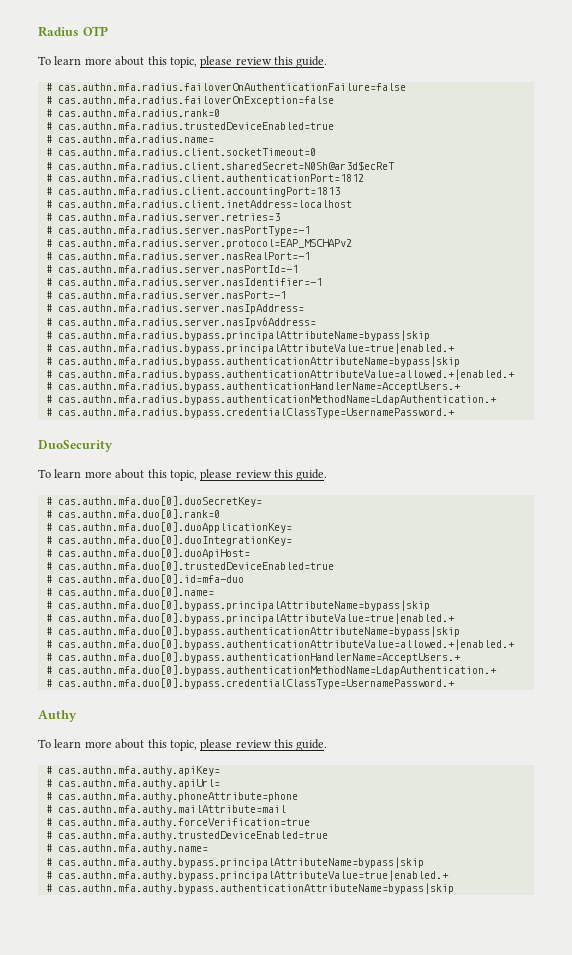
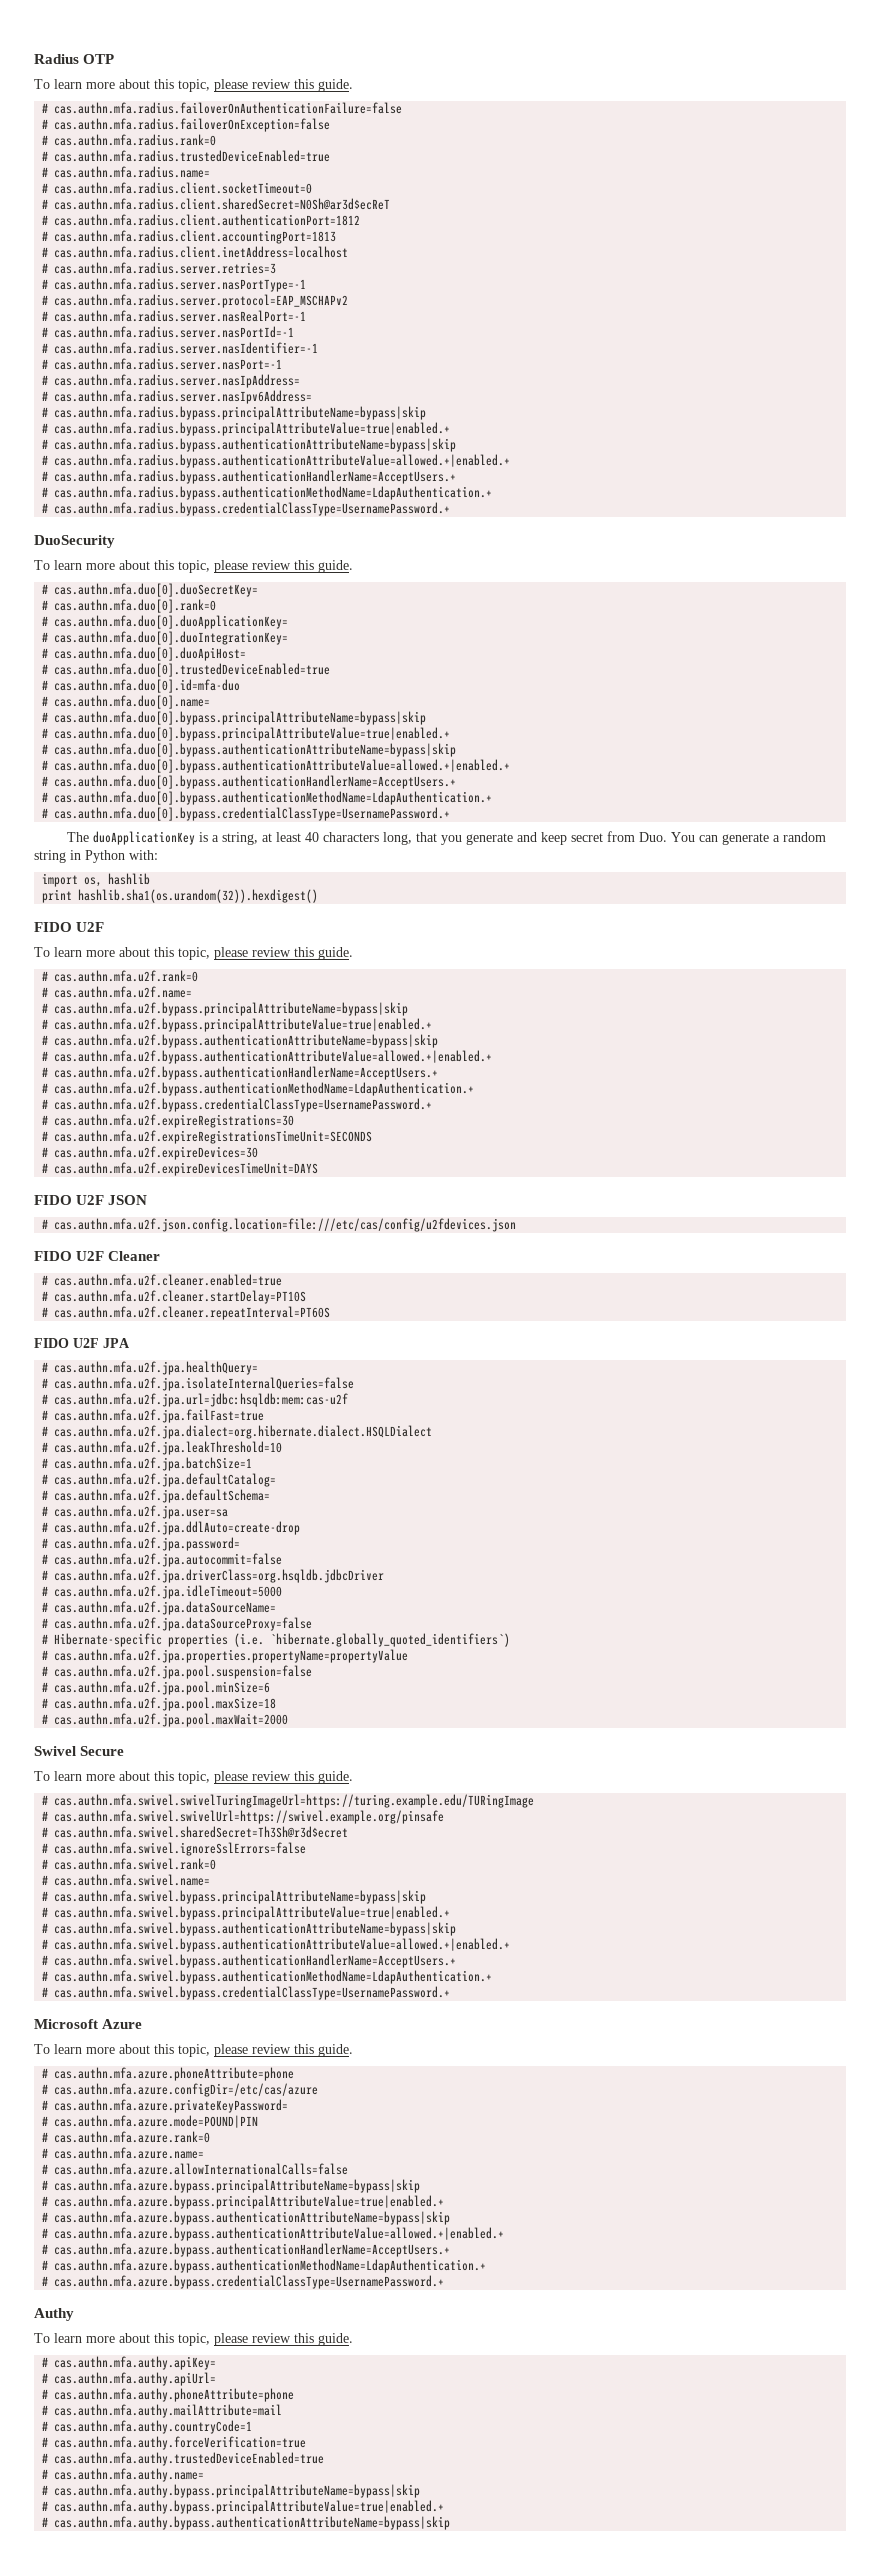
+ The duoApplicationKey is a string, at least 40 characters long, that you generate and keep secret from Duo. You can generate a random string in Python with:
+ import os, hashlib
+ print hashlib.sha1(os.urandom(32)).hexdigest()
+ FIDO U2F
+ To learn more about this topic, please review this guide.
+ # cas.authn.mfa.u2f.rank=0
+ # cas.authn.mfa.u2f.name=
+ # cas.authn.mfa.u2f.bypass.principalAttributeName=bypass|skip
+ # cas.authn.mfa.u2f.bypass.principalAttributeValue=true|enabled.+
+ # cas.authn.mfa.u2f.bypass.authenticationAttributeName=bypass|skip
+ # cas.authn.mfa.u2f.bypass.authenticationAttributeValue=allowed.+|enabled.+
+ # cas.authn.mfa.u2f.bypass.authenticationHandlerName=AcceptUsers.+
+ # cas.authn.mfa.u2f.bypass.authenticationMethodName=LdapAuthentication.+
+ # cas.authn.mfa.u2f.bypass.credentialClassType=UsernamePassword.+
+ # cas.authn.mfa.u2f.expireRegistrations=30
+ # cas.authn.mfa.u2f.expireRegistrationsTimeUnit=SECONDS
+ # cas.authn.mfa.u2f.expireDevices=30
+ # cas.authn.mfa.u2f.expireDevicesTimeUnit=DAYS
+ FIDO U2F JSON
+ # cas.authn.mfa.u2f.json.config.location=file:///etc/cas/config/u2fdevices.json
+ FIDO U2F Cleaner
+ # cas.authn.mfa.u2f.cleaner.enabled=true
+ # cas.authn.mfa.u2f.cleaner.startDelay=PT10S
+ # cas.authn.mfa.u2f.cleaner.repeatInterval=PT60S
+ FIDO U2F JPA
+ # cas.authn.mfa.u2f.jpa.healthQuery=
+ # cas.authn.mfa.u2f.jpa.isolateInternalQueries=false
+ # cas.authn.mfa.u2f.jpa.url=jdbc:hsqldb:mem:cas-u2f
+ # cas.authn.mfa.u2f.jpa.failFast=true
+ # cas.authn.mfa.u2f.jpa.dialect=org.hibernate.dialect.HSQLDialect
+ # cas.authn.mfa.u2f.jpa.leakThreshold=10
+ # cas.authn.mfa.u2f.jpa.batchSize=1
+ # cas.authn.mfa.u2f.jpa.defaultCatalog=
+ # cas.authn.mfa.u2f.jpa.defaultSchema=
+ # cas.authn.mfa.u2f.jpa.user=sa
+ # cas.authn.mfa.u2f.jpa.ddlAuto=create-drop
+ # cas.authn.mfa.u2f.jpa.password=
+ # cas.authn.mfa.u2f.jpa.autocommit=false
+ # cas.authn.mfa.u2f.jpa.driverClass=org.hsqldb.jdbcDriver
+ # cas.authn.mfa.u2f.jpa.idleTimeout=5000
+ # cas.authn.mfa.u2f.jpa.dataSourceName=
+ # cas.authn.mfa.u2f.jpa.dataSourceProxy=false
+ # Hibernate-specific properties (i.e. `hibernate.globally_quoted_identifiers`)
+ # cas.authn.mfa.u2f.jpa.properties.propertyName=propertyValue
+ # cas.authn.mfa.u2f.jpa.pool.suspension=false
+ # cas.authn.mfa.u2f.jpa.pool.minSize=6
+ # cas.authn.mfa.u2f.jpa.pool.maxSize=18
+ # cas.authn.mfa.u2f.jpa.pool.maxWait=2000
+ Swivel Secure
+ To learn more about this topic, please review this guide.
+ # cas.authn.mfa.swivel.swivelTuringImageUrl=https://turing.example.edu/TURingImage
+ # cas.authn.mfa.swivel.swivelUrl=https://swivel.example.org/pinsafe
+ # cas.authn.mfa.swivel.sharedSecret=Th3Sh@r3d$ecret
+ # cas.authn.mfa.swivel.ignoreSslErrors=false
+ # cas.authn.mfa.swivel.rank=0
+ # cas.authn.mfa.swivel.name=
+ # cas.authn.mfa.swivel.bypass.principalAttributeName=bypass|skip
+ # cas.authn.mfa.swivel.bypass.principalAttributeValue=true|enabled.+
+ # cas.authn.mfa.swivel.bypass.authenticationAttributeName=bypass|skip
+ # cas.authn.mfa.swivel.bypass.authenticationAttributeValue=allowed.+|enabled.+
+ # cas.authn.mfa.swivel.bypass.authenticationHandlerName=AcceptUsers.+
+ # cas.authn.mfa.swivel.bypass.authenticationMethodName=LdapAuthentication.+
+ # cas.authn.mfa.swivel.bypass.credentialClassType=UsernamePassword.+
+ Microsoft Azure
+ To learn more about this topic, please review this guide.
+ # cas.authn.mfa.azure.phoneAttribute=phone
+ # cas.authn.mfa.azure.configDir=/etc/cas/azure
+ # cas.authn.mfa.azure.privateKeyPassword=
+ # cas.authn.mfa.azure.mode=POUND|PIN
+ # cas.authn.mfa.azure.rank=0
+ # cas.authn.mfa.azure.name=
+ # cas.authn.mfa.azure.allowInternationalCalls=false
+ # cas.authn.mfa.azure.bypass.principalAttributeName=bypass|skip
+ # cas.authn.mfa.azure.bypass.principalAttributeValue=true|enabled.+
+ # cas.authn.mfa.azure.bypass.authenticationAttributeName=bypass|skip
+ # cas.authn.mfa.azure.bypass.authenticationAttributeValue=allowed.+|enabled.+
+ # cas.authn.mfa.azure.bypass.authenticationHandlerName=AcceptUsers.+
+ # cas.authn.mfa.azure.bypass.authenticationMethodName=LdapAuthentication.+
+ # cas.authn.mfa.azure.bypass.credentialClassType=UsernamePassword.+
+ # cas.authn.mfa.authy.countryCode=1

